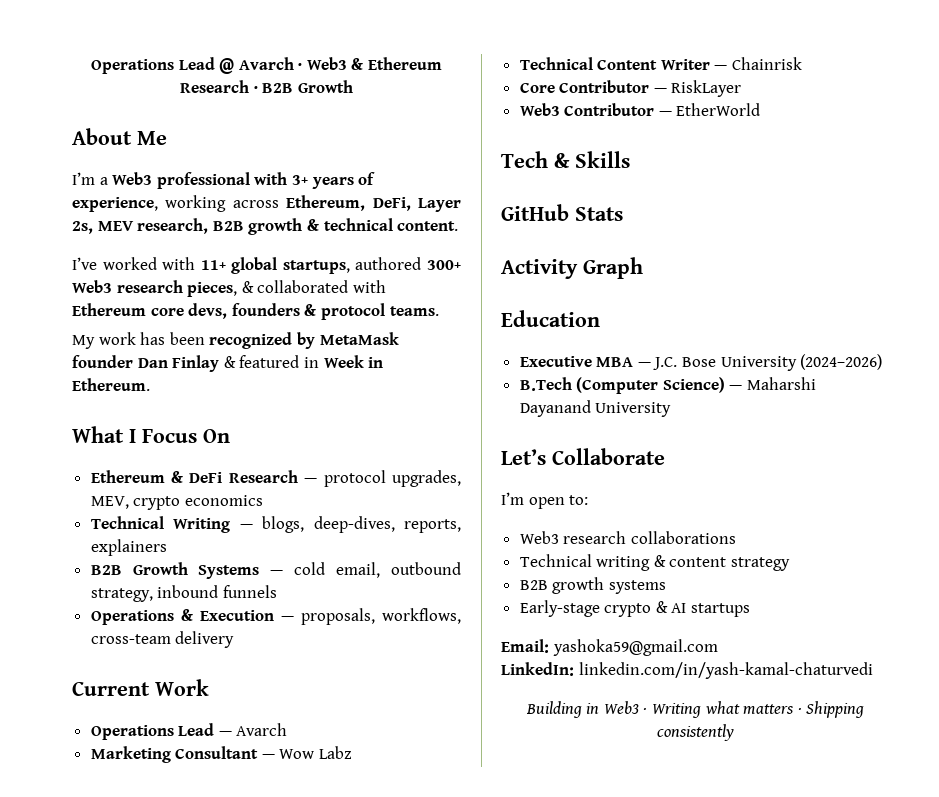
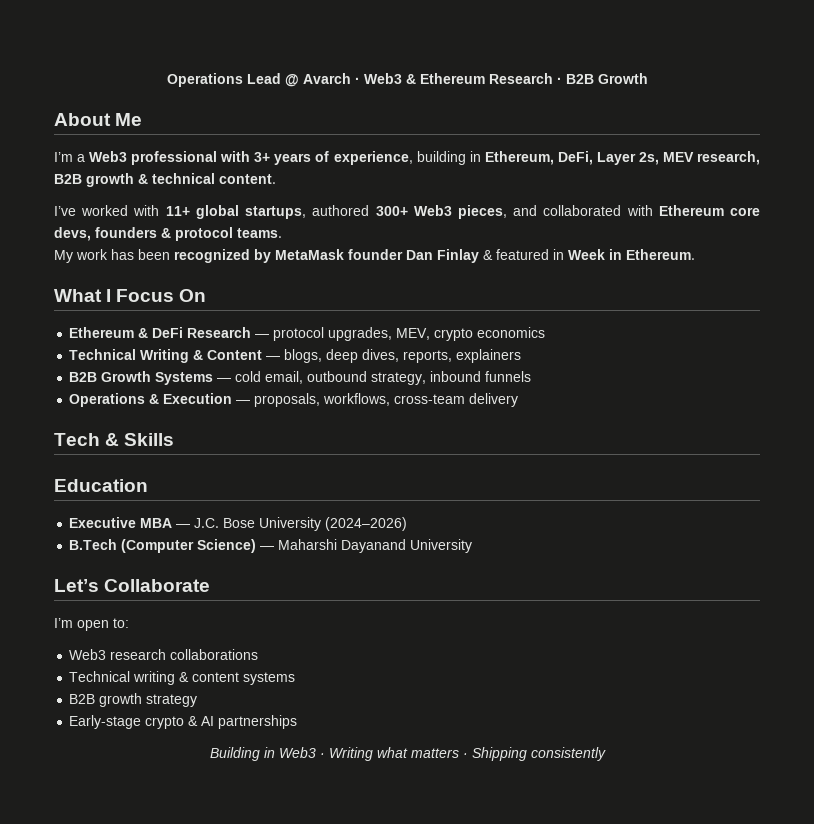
- I’m a Web3 professional with 3+ years of experience, working across Ethereum, DeFi, Layer 2s, MEV research, B2B growth & technical content.
+ I’m a Web3 professional with 3+ years of experience, building in Ethereum, DeFi, Layer 2s, MEV research, B2B growth & technical content.
- I’ve worked with 11+ global startups, authored 300+ Web3 research pieces, & collaborated with Ethereum core devs, founders & protocol teams.
+ I’ve worked with 11+ global startups, authored 300+ Web3 pieces, and collaborated with Ethereum core devs, founders & protocol teams.
- Technical Writing — blogs, deep-dives, reports, explainers
+ Technical Writing & Content — blogs, deep dives, reports, explainers
- Current Work
- Operations Lead — Avarch
- Marketing Consultant — Wow Labz
- Technical Content Writer — Chainrisk
- Core Contributor — RiskLayer
- Web3 Contributor — EtherWorld
- GitHub Stats
- Activity Graph
- Technical writing & content strategy
- B2B growth systems
+ Technical writing & content systems
+ B2B growth strategy
- Early-stage crypto & AI startups
- Email: yashoka59@gmail.com
- LinkedIn: linkedin.com/in/yash-kamal-chaturvedi
+ Early-stage crypto & AI partnerships

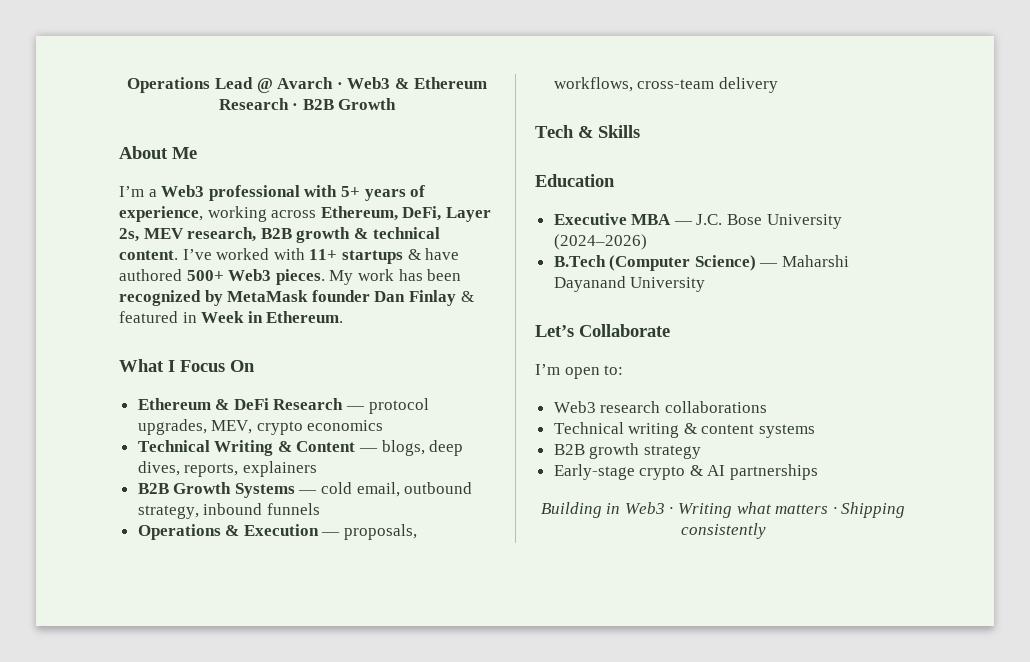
- I’m a Web3 professional with 3+ years of experience, building in Ethereum, DeFi, Layer 2s, MEV research, B2B growth & technical content.
- I’ve worked with 11+ global startups, authored 300+ Web3 pieces, and collaborated with Ethereum core devs, founders & protocol teams.
- My work has been recognized by MetaMask founder Dan Finlay & featured in Week in Ethereum.
+ I’m a Web3 professional with 5+ years of experience, working across Ethereum, DeFi, Layer 2s, MEV research, B2B growth & technical content. I’ve worked with 11+ startups & have authored 500+ Web3 pieces. My work has been recognized by MetaMask founder Dan Finlay & featured in Week in Ethereum.

